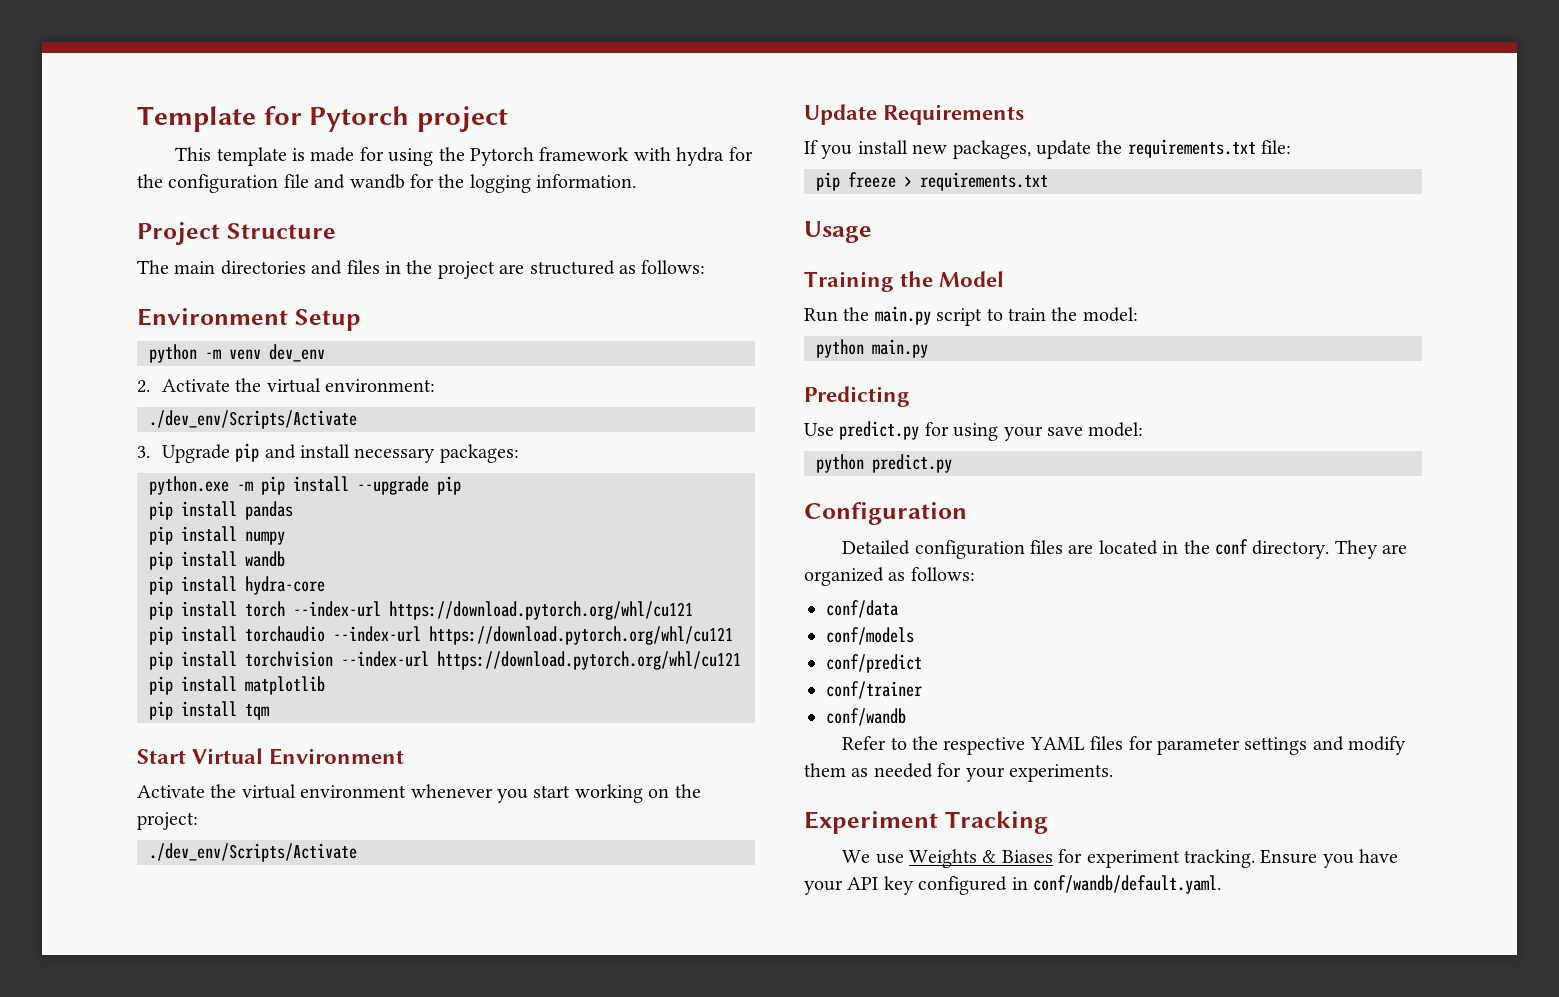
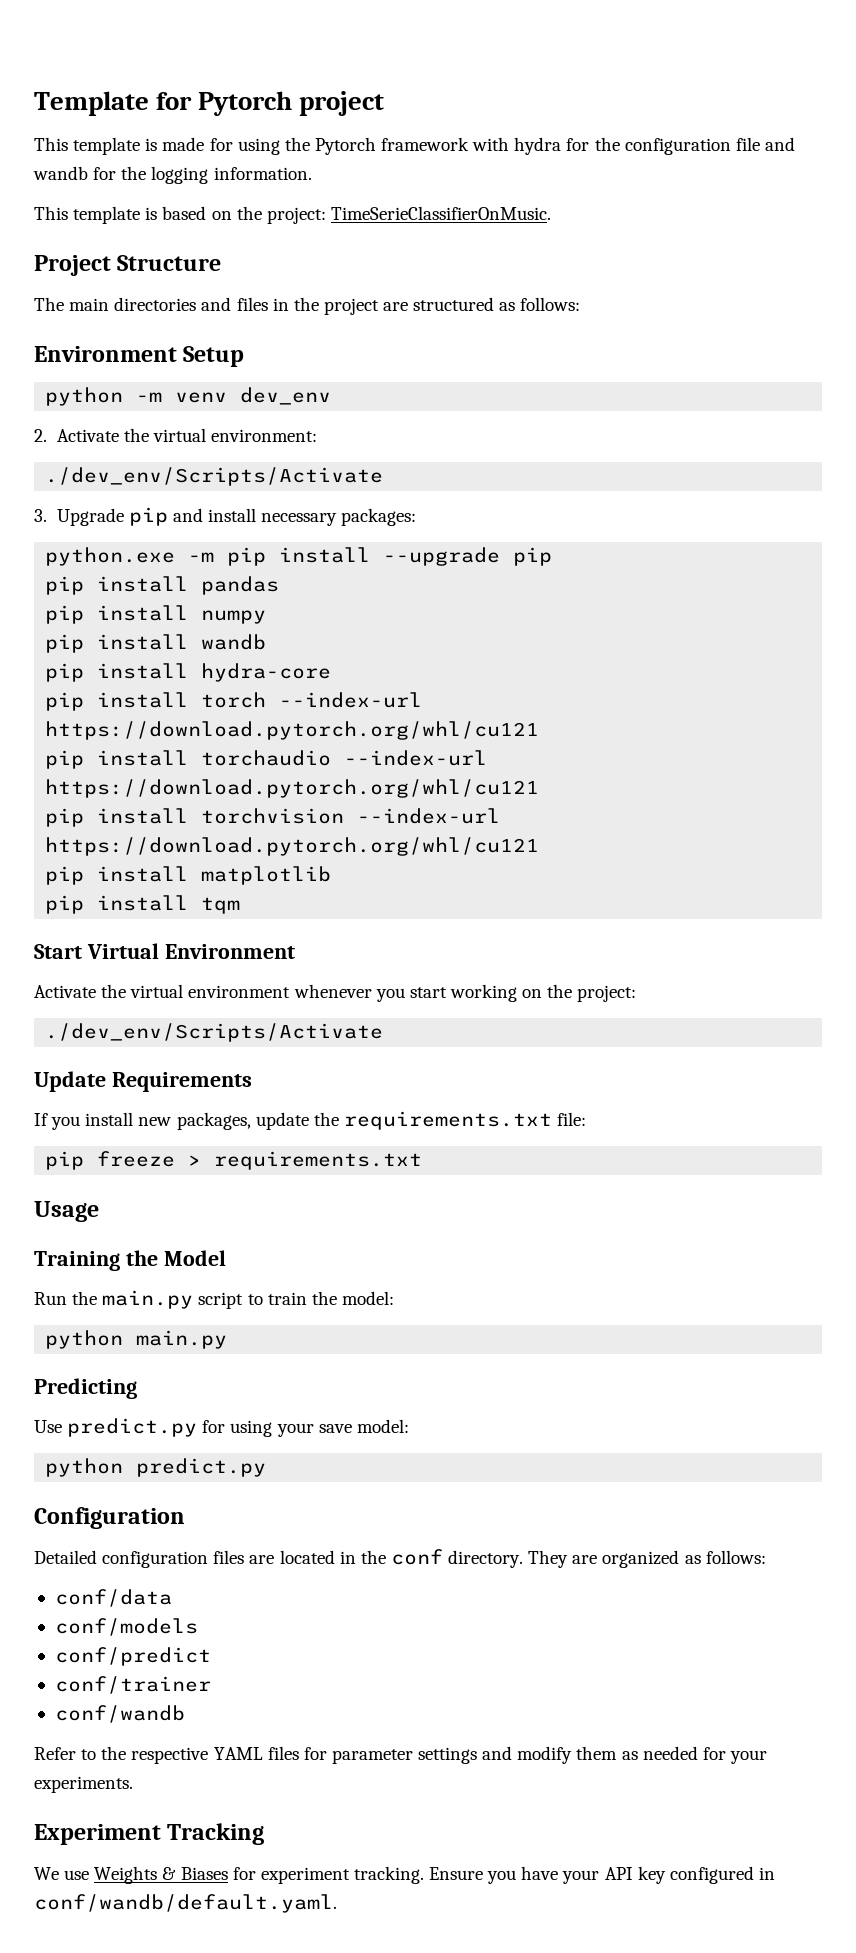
+ This template is based on the project: TimeSerieClassifierOnMusic.

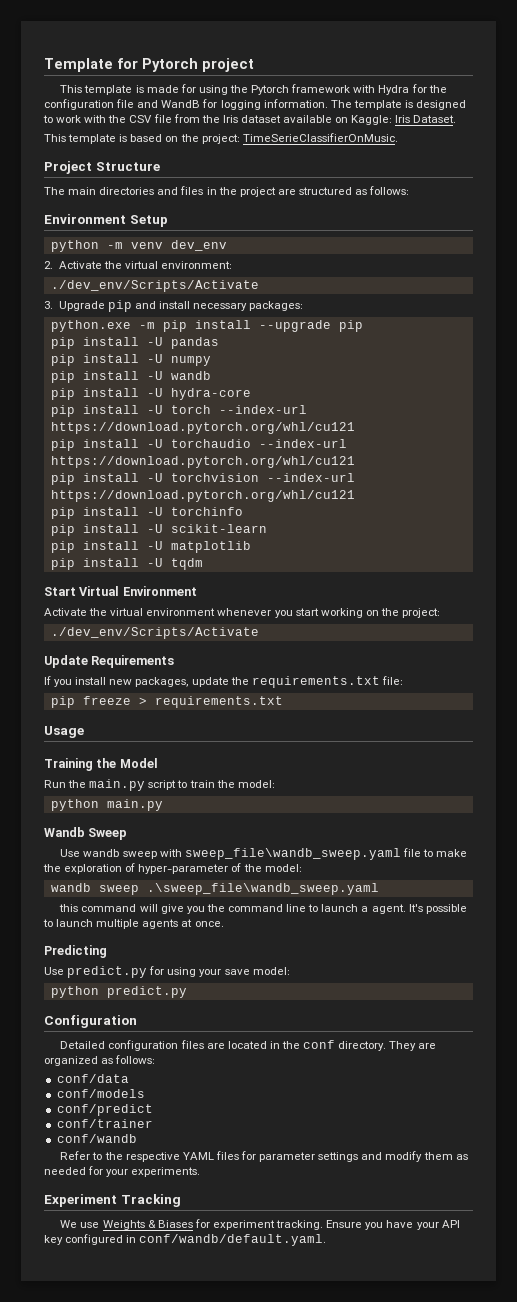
- This template is made for using the Pytorch framework with hydra for the configuration file and wandb for the logging information.
+ This template is made for using the Pytorch framework with Hydra for the configuration file and WandB for logging information. The template is designed to work with the CSV file from the Iris dataset available on Kaggle: Iris Dataset.
- pip install pandas
+ pip install -U pandas
- pip install numpy
+ pip install -U numpy
- pip install wandb
+ pip install -U wandb
- pip install hydra-core
+ pip install -U hydra-core
- pip install torch --index-url https://download.pytorch.org/whl/cu121
+ pip install -U torch --index-url https://download.pytorch.org/whl/cu121
- pip install torchaudio --index-url https://download.pytorch.org/whl/cu121
+ pip install -U torchaudio --index-url https://download.pytorch.org/whl/cu121
- pip install torchvision --index-url https://download.pytorch.org/whl/cu121
+ pip install -U torchvision --index-url https://download.pytorch.org/whl/cu121
- pip install matplotlib
+ pip install -U torchinfo
+ pip install -U scikit-learn
+ pip install -U matplotlib
- pip install tqm
+ pip install -U tqdm
+ Wandb Sweep
+ Use wandb sweep with sweep_file\wandb_sweep.yaml file to make the exploration of hyper-parameter of the model:
+ wandb sweep .\sweep_file\wandb_sweep.yaml
+ this command will give you the command line to launch a agent. It's possible to launch multiple agents at once.

